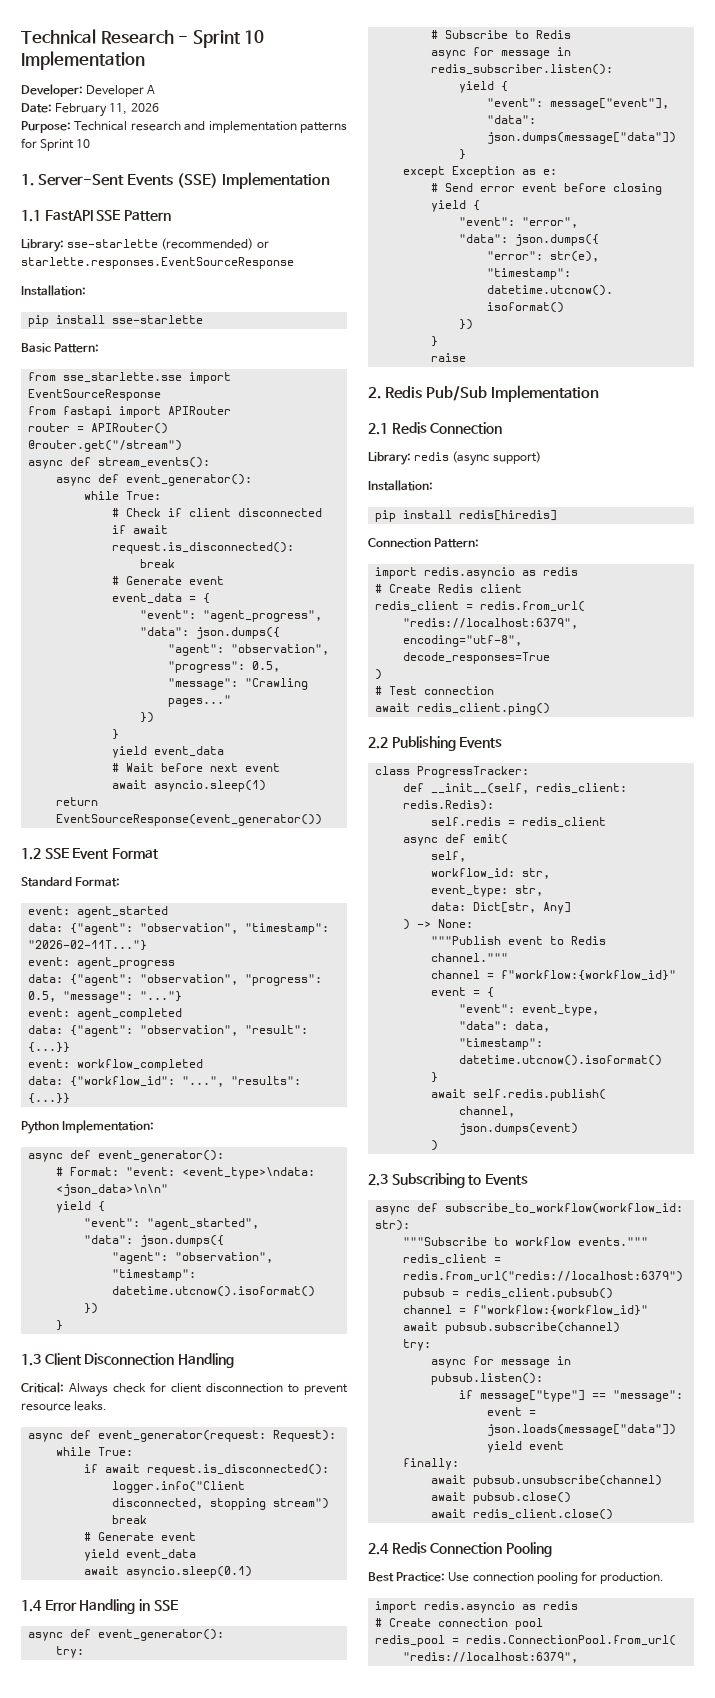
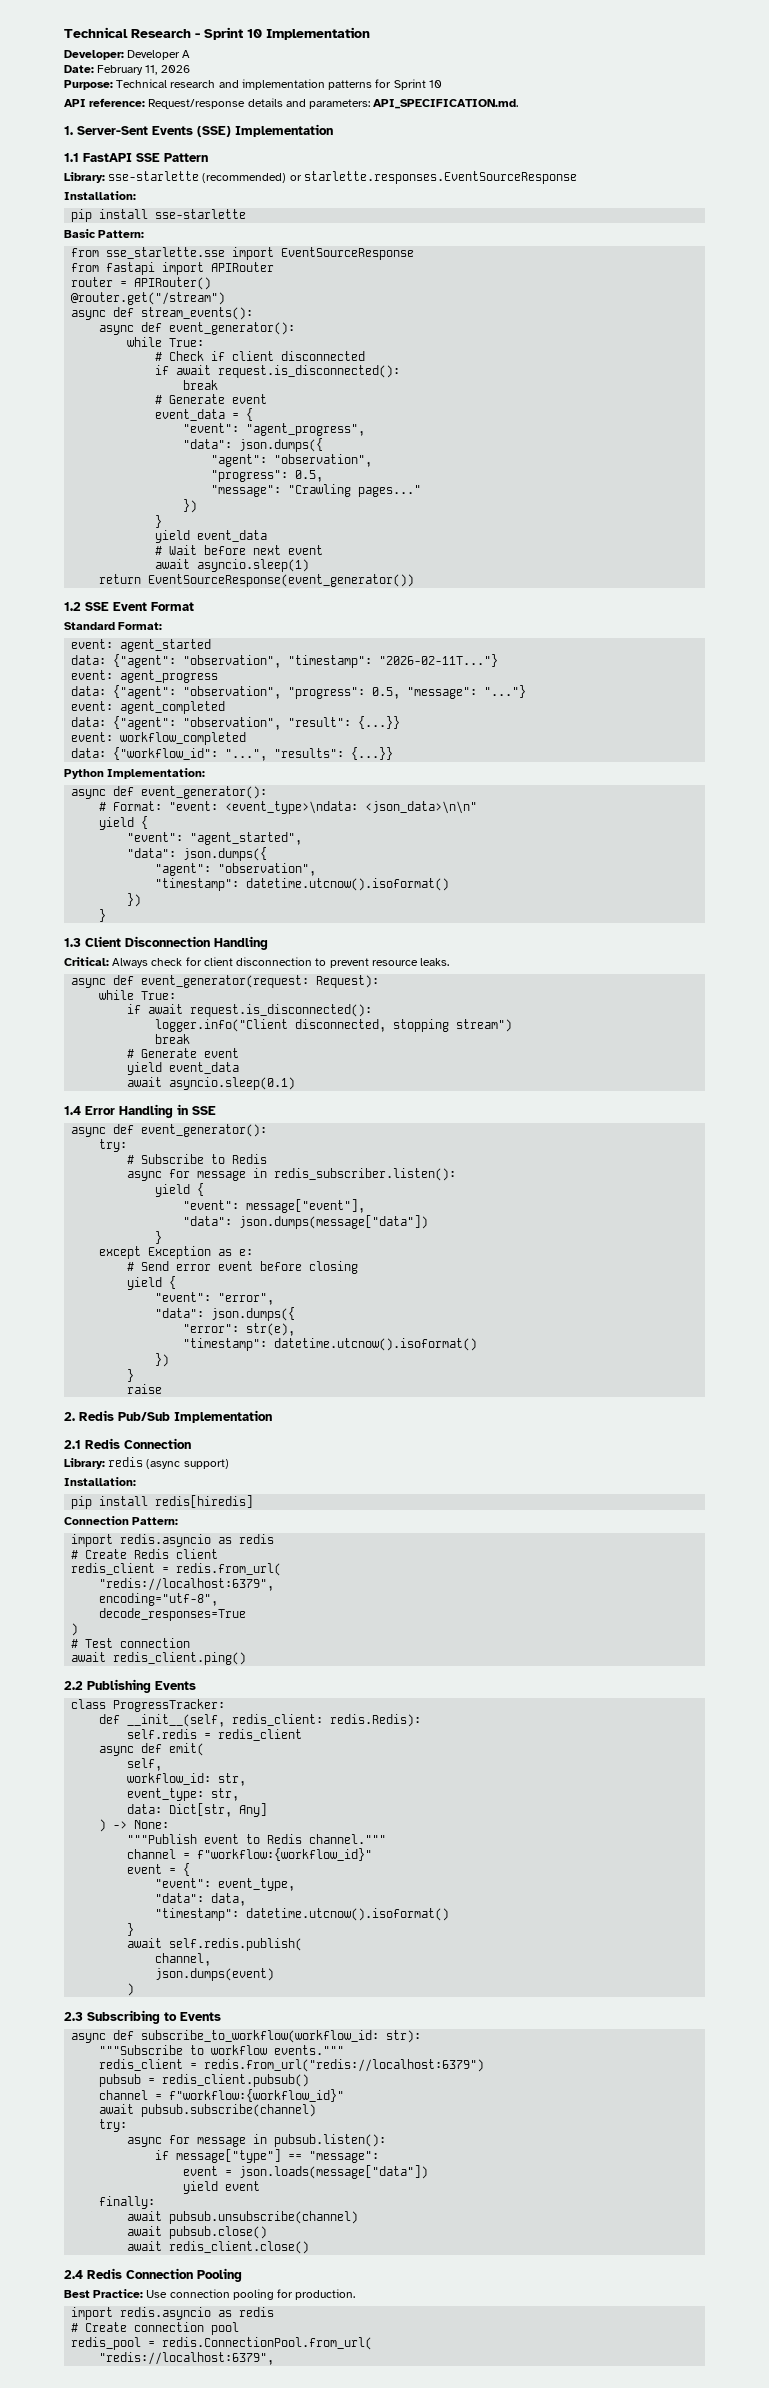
+ API reference: Request/response details and parameters: API_SPECIFICATION.md.

